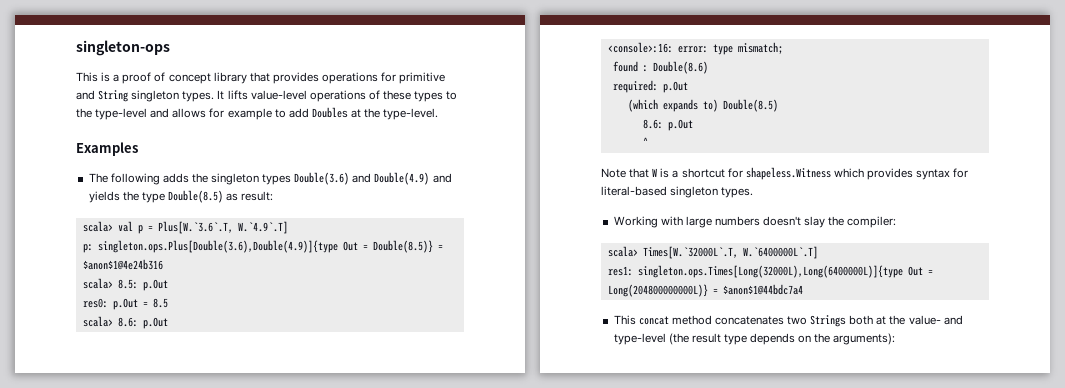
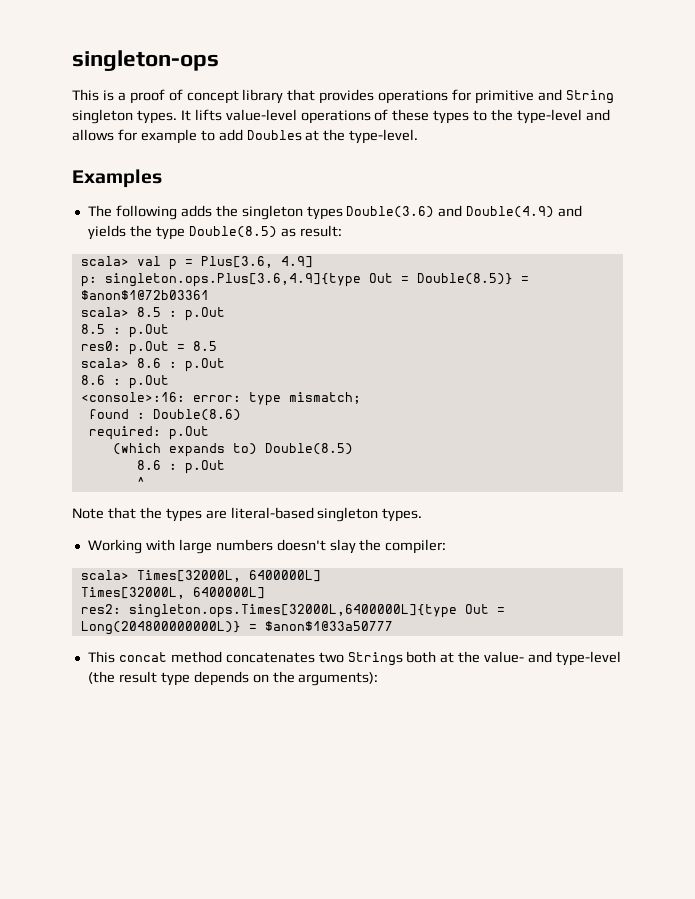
- scala> val p = Plus[W.`3.6`.T, W.`4.9`.T]
+ scala> val p = Plus[3.6, 4.9]
- p: singleton.ops.Plus[Double(3.6),Double(4.9)]{type Out = Double(8.5)} = $anon$1@4e24b316
- scala> 8.5: p.Out
+ p: singleton.ops.Plus[3.6,4.9]{type Out = Double(8.5)} = $anon$1@72b03361
+ scala> 8.5 : p.Out
+ 8.5 : p.Out
- scala> 8.6: p.Out
+ scala> 8.6 : p.Out
+ 8.6 : p.Out
  (which expands to) Double(8.5)
- 8.6: p.Out
+ 8.6 : p.Out
- Note that W is a shortcut for shapeless.Witness which provides syntax for literal-based singleton types.
+ Note that the types are literal-based singleton types.
- scala> Times[W.`32000L`.T, W.`6400000L`.T]
- res1: singleton.ops.Times[Long(32000L),Long(6400000L)]{type Out = Long(204800000000L)} = $anon$1@44bdc7a4
+ scala> Times[32000L, 6400000L]
+ Times[32000L, 6400000L]
+ res2: singleton.ops.Times[32000L,6400000L]{type Out = Long(204800000000L)} = $anon$1@33a50777

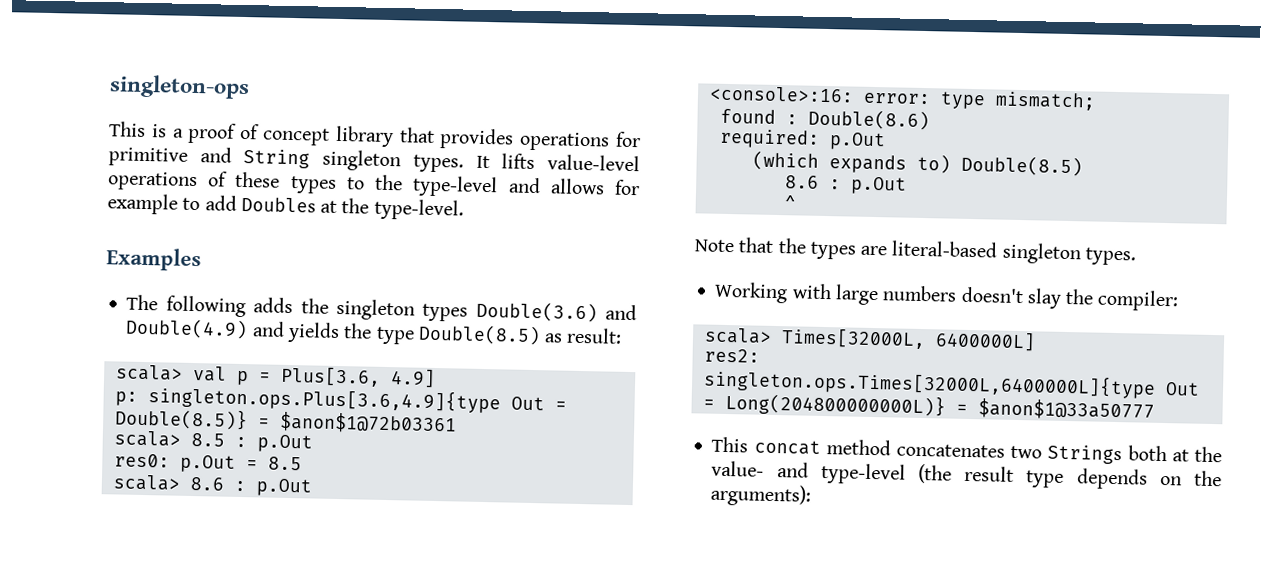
  scala> 8.5 : p.Out
- 8.5 : p.Out
  scala> 8.6 : p.Out
- 8.6 : p.Out
  scala> Times[32000L, 6400000L]
- Times[32000L, 6400000L]

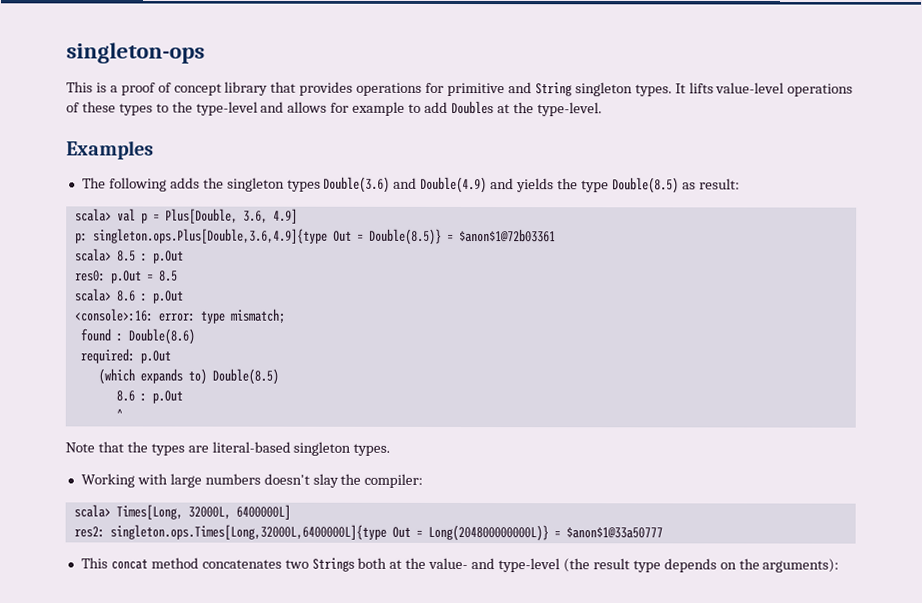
- scala> val p = Plus[3.6, 4.9]
+ scala> val p = Plus[Double, 3.6, 4.9]
- p: singleton.ops.Plus[3.6,4.9]{type Out = Double(8.5)} = $anon$1@72b03361
+ p: singleton.ops.Plus[Double,3.6,4.9]{type Out = Double(8.5)} = $anon$1@72b03361
- scala> Times[32000L, 6400000L]
+ scala> Times[Long, 32000L, 6400000L]
- res2: singleton.ops.Times[32000L,6400000L]{type Out = Long(204800000000L)} = $anon$1@33a50777
+ res2: singleton.ops.Times[Long,32000L,6400000L]{type Out = Long(204800000000L)} = $anon$1@33a50777

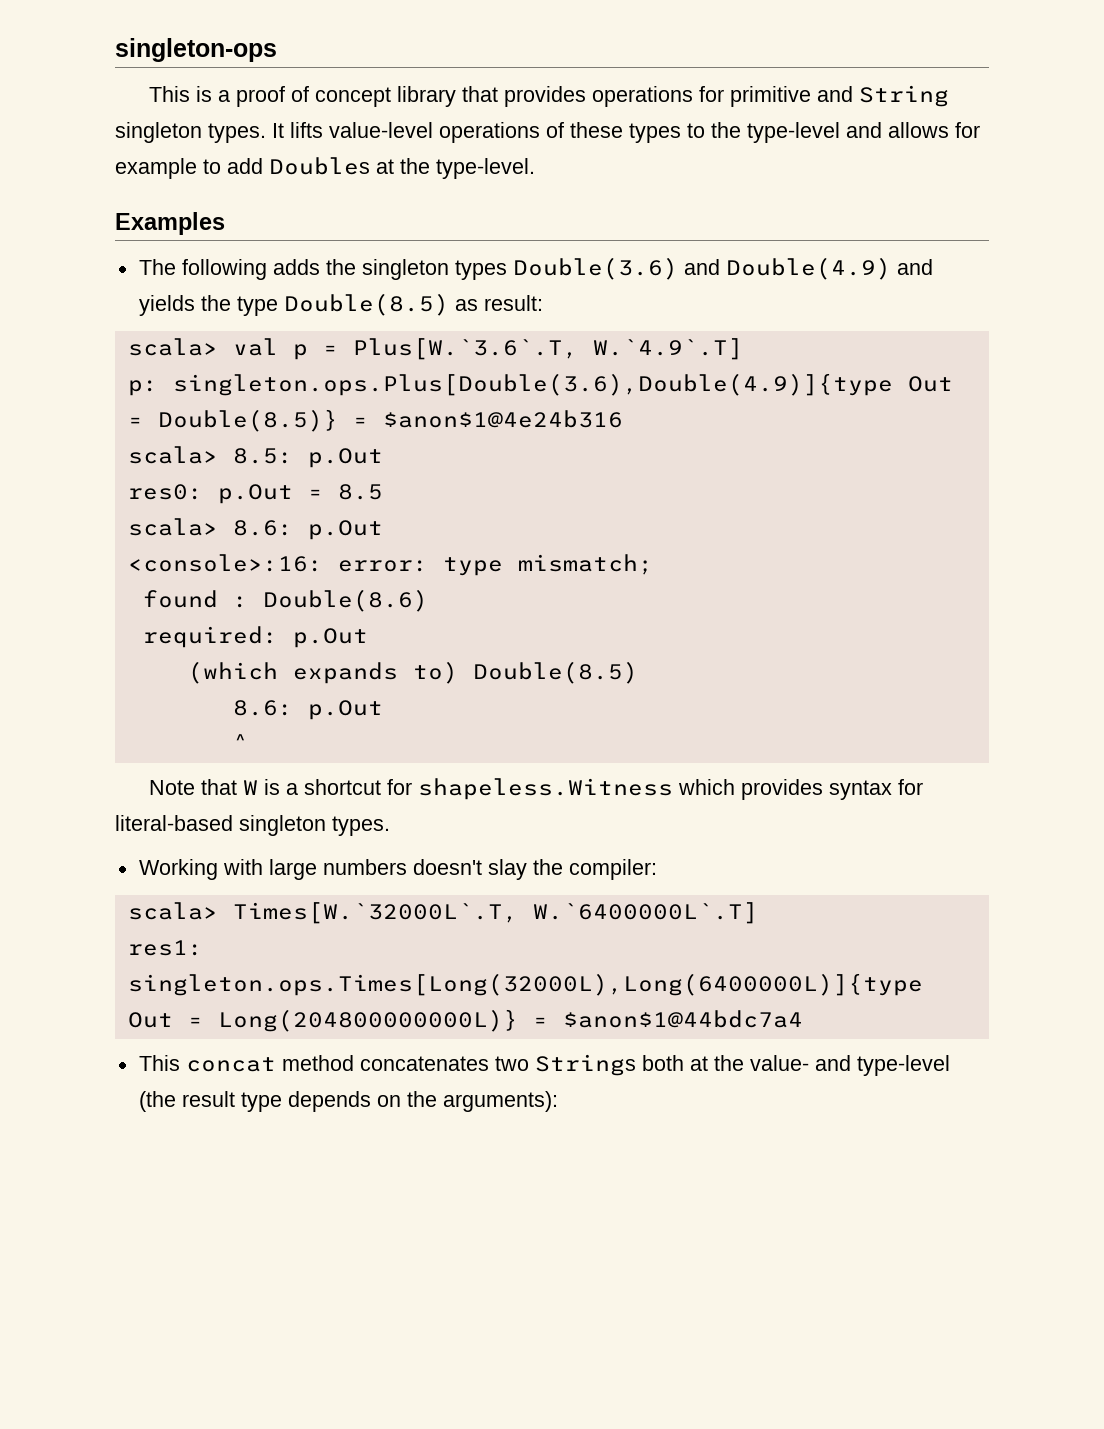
- scala> val p = Plus[Double, 3.6, 4.9]
+ scala> val p = Plus[W.`3.6`.T, W.`4.9`.T]
- p: singleton.ops.Plus[Double,3.6,4.9]{type Out = Double(8.5)} = $anon$1@72b03361
- scala> 8.5 : p.Out
+ p: singleton.ops.Plus[Double(3.6),Double(4.9)]{type Out = Double(8.5)} = $anon$1@4e24b316
+ scala> 8.5: p.Out
- scala> 8.6 : p.Out
+ scala> 8.6: p.Out
  (which expands to) Double(8.5)
- 8.6 : p.Out
+ 8.6: p.Out
- Note that the types are literal-based singleton types.
+ Note that W is a shortcut for shapeless.Witness which provides syntax for literal-based singleton types.
- scala> Times[Long, 32000L, 6400000L]
- res2: singleton.ops.Times[Long,32000L,6400000L]{type Out = Long(204800000000L)} = $anon$1@33a50777
+ scala> Times[W.`32000L`.T, W.`6400000L`.T]
+ res1: singleton.ops.Times[Long(32000L),Long(6400000L)]{type Out = Long(204800000000L)} = $anon$1@44bdc7a4

